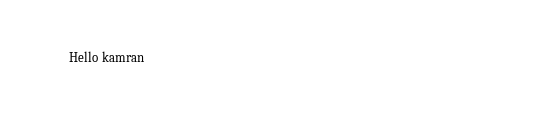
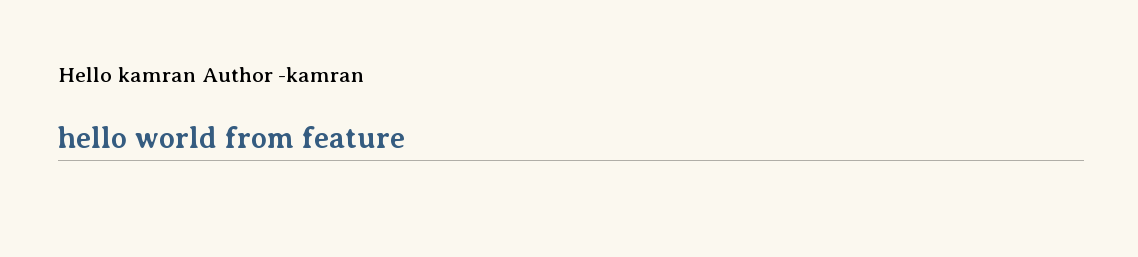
- Hello kamran
+ Hello kamran Author -kamran
+ hello world from feature

